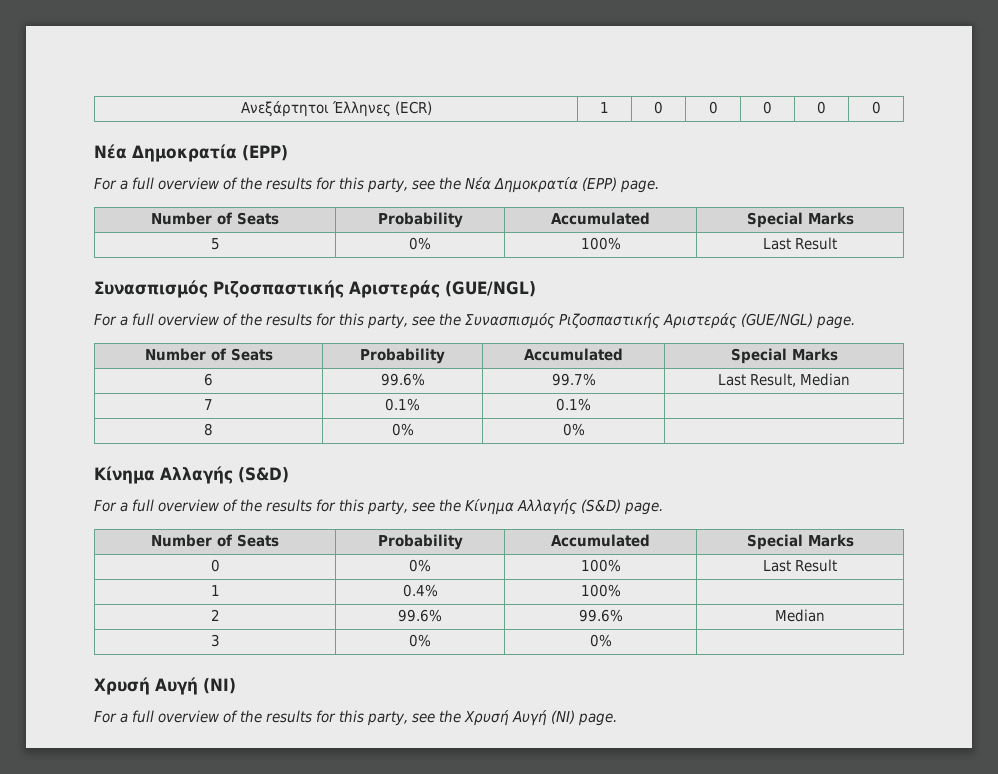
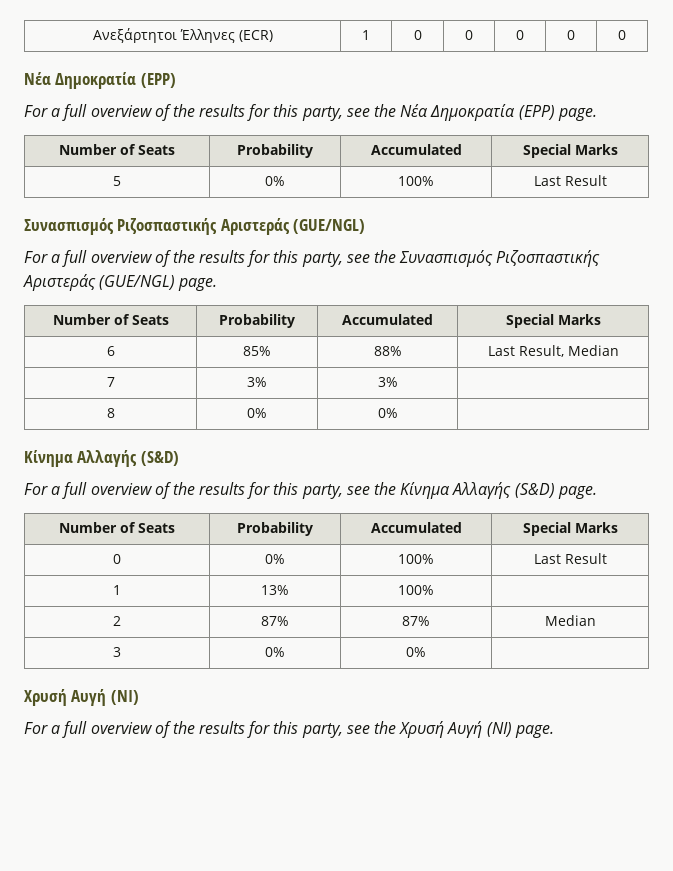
- 6 | 99.6% | 99.7% | Last Result, Median
+ 6 | 85% | 88% | Last Result, Median
- 7 | 0.1% | 0.1% |
+ 7 | 3% | 3% |
- 1 | 0.4% | 100% |
+ 1 | 13% | 100% |
- 2 | 99.6% | 99.6% | Median
+ 2 | 87% | 87% | Median

